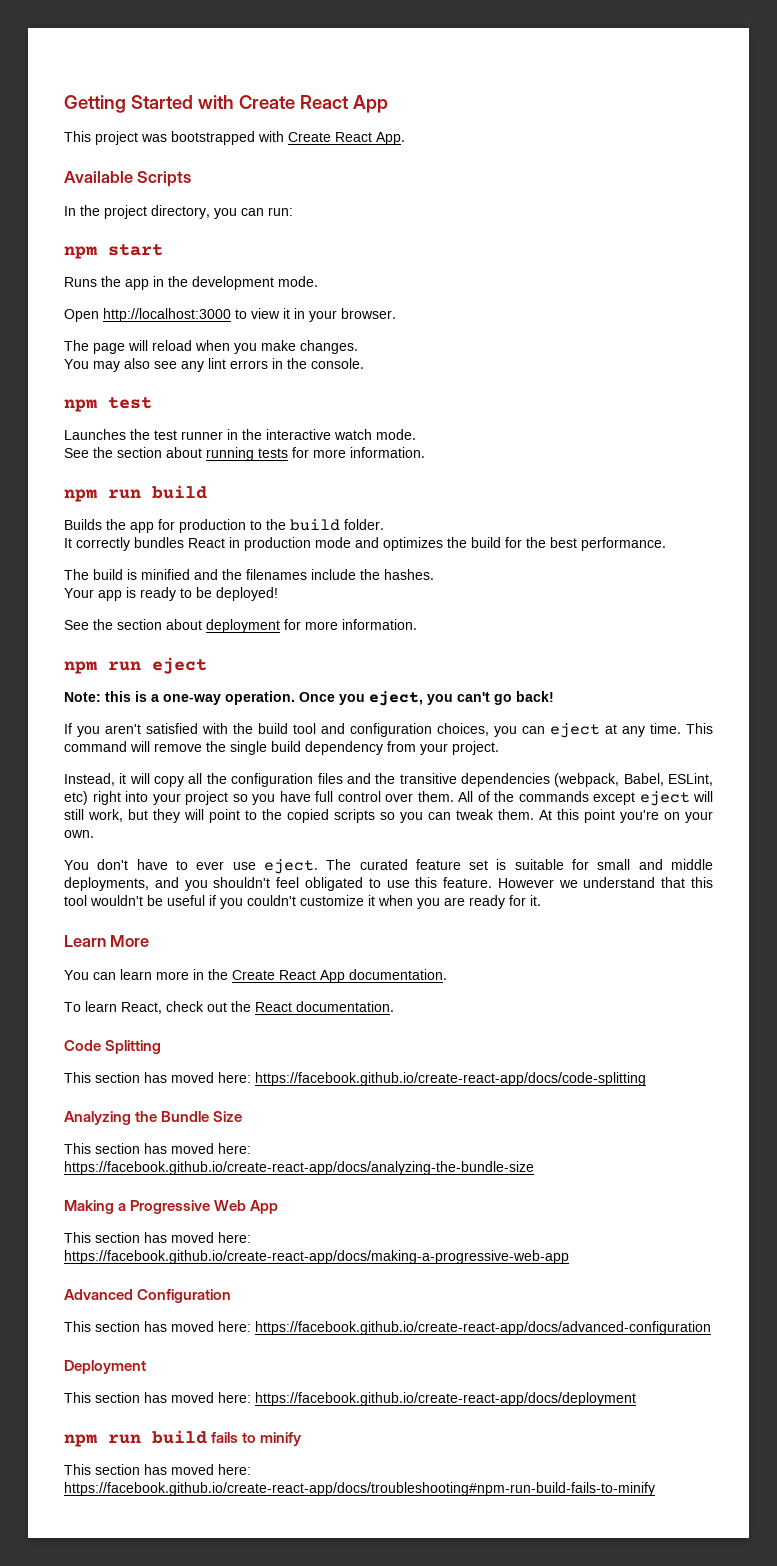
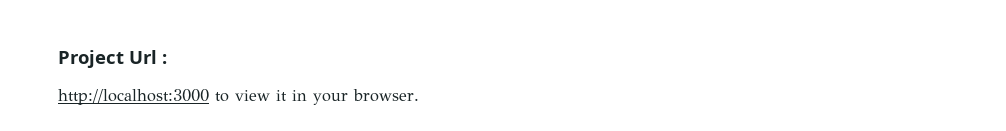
- Getting Started with Create React App
- This project was bootstrapped with Create React App.
- Available Scripts
- In the project directory, you can run:
- npm start
- Runs the app in the development mode.
- Open http://localhost:3000 to view it in your browser.
+ Project Url :
+ http://localhost:3000 to view it in your browser.
- The page will reload when you make changes.
- You may also see any lint errors in the console.
- npm test
- Launches the test runner in the interactive watch mode.
- See the section about running tests for more information.
- npm run build
- Builds the app for production to the build folder.
- It correctly bundles React in production mode and optimizes the build for the best performance.
- The build is minified and the filenames include the hashes.
- Your app is ready to be deployed!
- See the section about deployment for more information.
- npm run eject
- Note: this is a one-way operation. Once you eject, you can't go back!
- If you aren't satisfied with the build tool and configuration choices, you can eject at any time. This command will remove the single build dependency from your project.
- Instead, it will copy all the configuration files and the transitive dependencies (webpack, Babel, ESLint, etc) right into your project so you have full control over them. All of the commands except eject will still work, but they will point to the copied scripts so you can tweak them. At this point you're on your own.
- You don't have to ever use eject. The curated feature set is suitable for small and middle deployments, and you shouldn't feel obligated to use this feature. However we understand that this tool wouldn't be useful if you couldn't customize it when you are ready for it.
- Learn More
- You can learn more in the Create React App documentation.
- To learn React, check out the React documentation.
- Code Splitting
- This section has moved here: https://facebook.github.io/create-react-app/docs/code-splitting
- Analyzing the Bundle Size
- This section has moved here: https://facebook.github.io/create-react-app/docs/analyzing-the-bundle-size
- Making a Progressive Web App
- This section has moved here: https://facebook.github.io/create-react-app/docs/making-a-progressive-web-app
- Advanced Configuration
- This section has moved here: https://facebook.github.io/create-react-app/docs/advanced-configuration
- Deployment
- This section has moved here: https://facebook.github.io/create-react-app/docs/deployment
- npm run build fails to minify
- This section has moved here: https://facebook.github.io/create-react-app/docs/troubleshooting#npm-run-build-fails-to-minify

